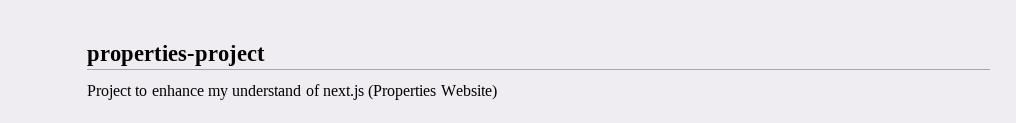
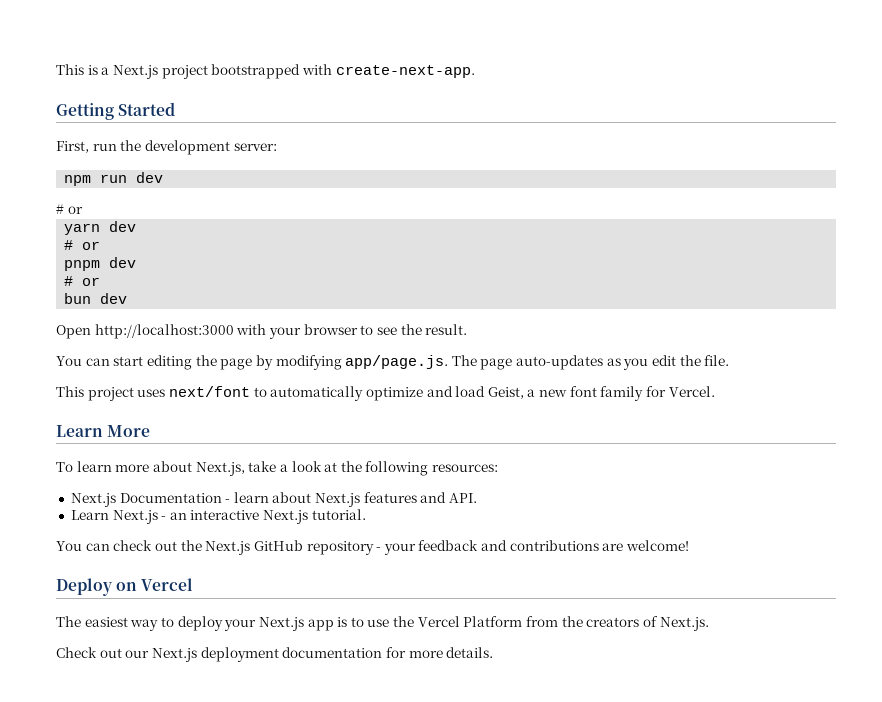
- properties-project
- Project to enhance my understand of next.js (Properties Website)
+ This is a Next.js project bootstrapped with create-next-app.
+ Getting Started
+ First, run the development server:
+ npm run dev
+ # or
+ yarn dev
+ # or
+ pnpm dev
+ # or
+ bun dev
+ Open http://localhost:3000 with your browser to see the result.
+ You can start editing the page by modifying app/page.js. The page auto-updates as you edit the file.
+ This project uses next/font to automatically optimize and load Geist, a new font family for Vercel.
+ Learn More
+ To learn more about Next.js, take a look at the following resources:
+ Next.js Documentation - learn about Next.js features and API.
+ Learn Next.js - an interactive Next.js tutorial.
+ You can check out the Next.js GitHub repository - your feedback and contributions are welcome!
+ Deploy on Vercel
+ The easiest way to deploy your Next.js app is to use the Vercel Platform from the creators of Next.js.
+ Check out our Next.js deployment documentation for more details.

